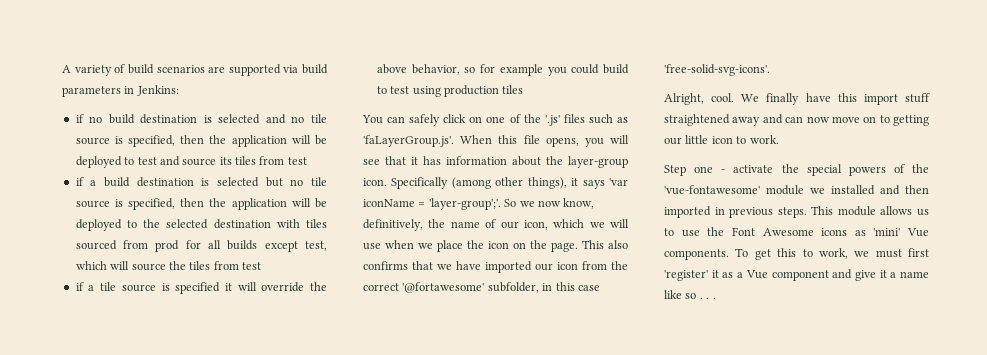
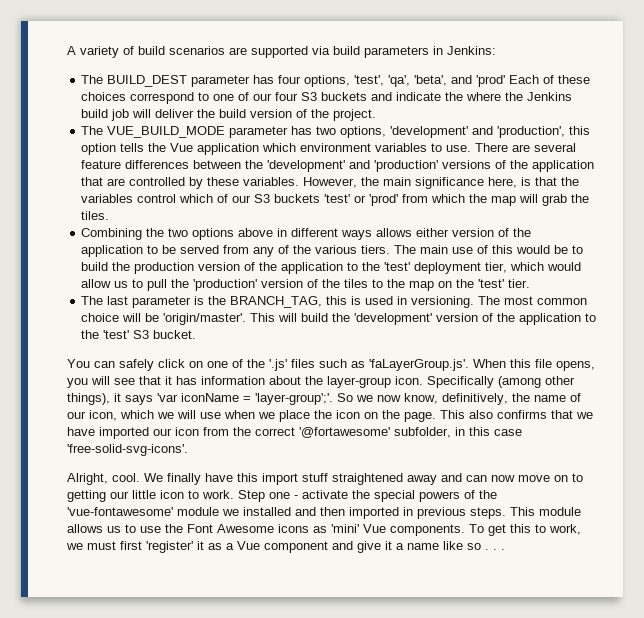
- if no build destination is selected and no tile source is specified, then the application will be deployed to test and source its tiles from test
- if a build destination is selected but no tile source is specified, then the application will be deployed to the selected destination with tiles sourced from prod for all builds except test, which will source the tiles from test
- if a tile source is specified it will override the above behavior, so for example you could build to test using production tiles
+ The BUILD_DEST parameter has four options, 'test', 'qa', 'beta', and 'prod' Each of these choices correspond to one of our four S3 buckets and indicate the where the Jenkins build job will deliver the build version of the project.
+ The VUE_BUILD_MODE parameter has two options, 'development' and 'production', this option tells the Vue application which environment variables to use. There are several feature differences between the 'development' and 'production' versions of the application that are controlled by these variables. However, the main significance here, is that the variables control which of our S3 buckets 'test' or 'prod' from which the map will grab the tiles.
+ Combining the two options above in different ways allows either version of the application to be served from any of the various tiers. The main use of this would be to build the production version of the application to the 'test' deployment tier, which would allow us to pull the 'production' version of the tiles to the map on the 'test' tier.
+ The last parameter is the BRANCH_TAG, this is used in versioning. The most common choice will be 'origin/master'. This will build the 'development' version of the application to the 'test' S3 bucket.
- We finally have this import stuff straightened away and can now move on to getting our little icon to work.
- Step one - activate the special powers of the 'vue-fontawesome' module we installed and then imported in previous steps.
+ We finally have this import stuff straightened away and can now move on to getting our little icon to work. Step one - activate the special powers of the 'vue-fontawesome' module we installed and then imported in previous steps.

